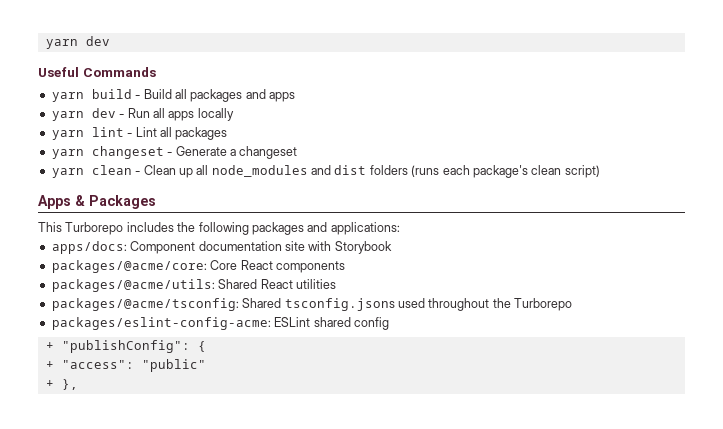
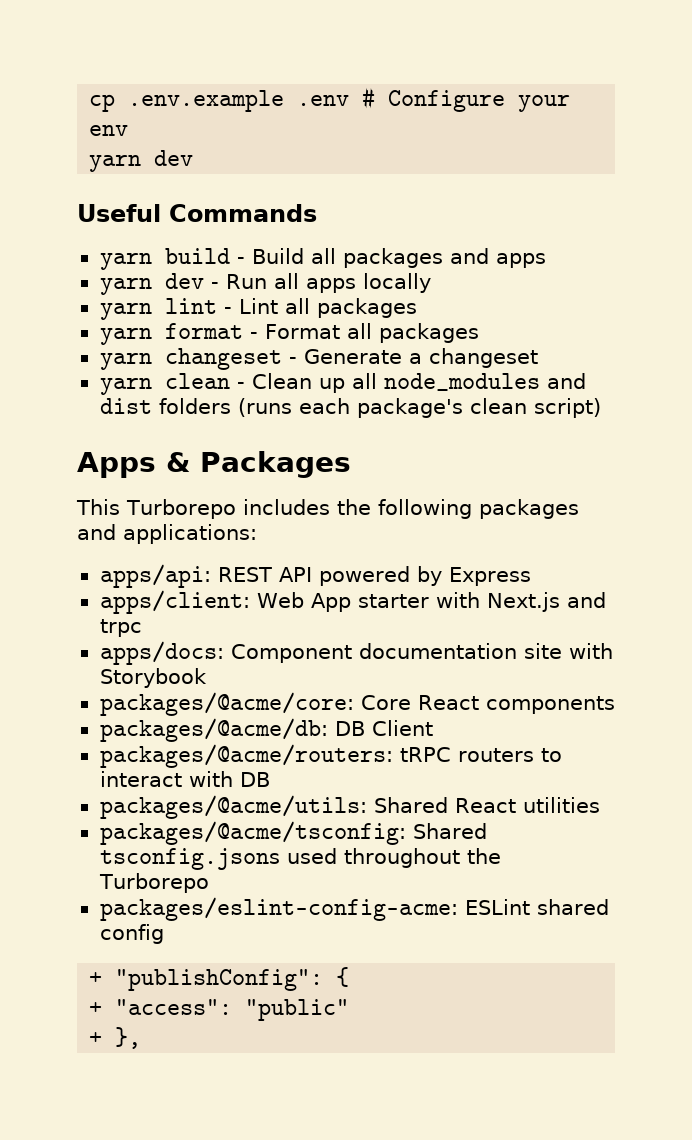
+ cp .env.example .env # Configure your env
+ yarn format - Format all packages
+ apps/api: REST API powered by Express
+ apps/client: Web App starter with Next.js and trpc
+ packages/@acme/db: DB Client
+ packages/@acme/routers: tRPC routers to interact with DB

